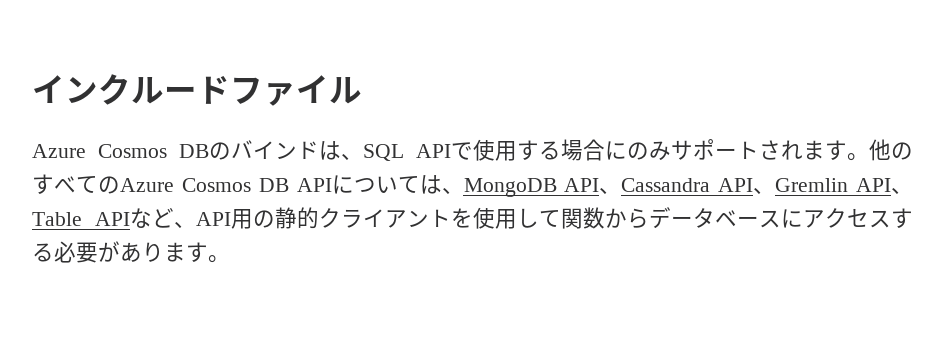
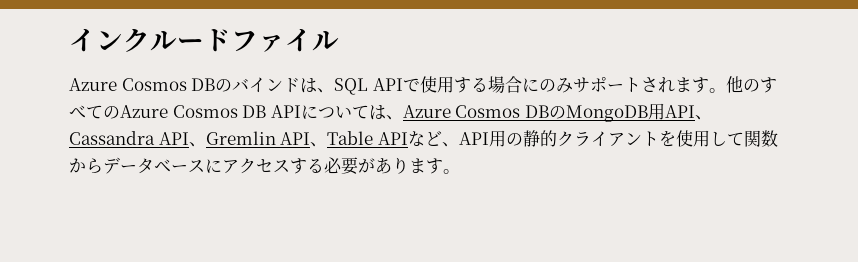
- 他のすべてのAzure Cosmos DB APIについては、MongoDB API、Cassandra API、Gremlin API、Table APIなど、API用の静的クライアントを使用して関数からデータベースにアクセスする必要があります。
+ 他のすべてのAzure Cosmos DB APIについては、Azure Cosmos DBのMongoDB用API、Cassandra API、Gremlin API、Table APIなど、API用の静的クライアントを使用して関数からデータベースにアクセスする必要があります。

